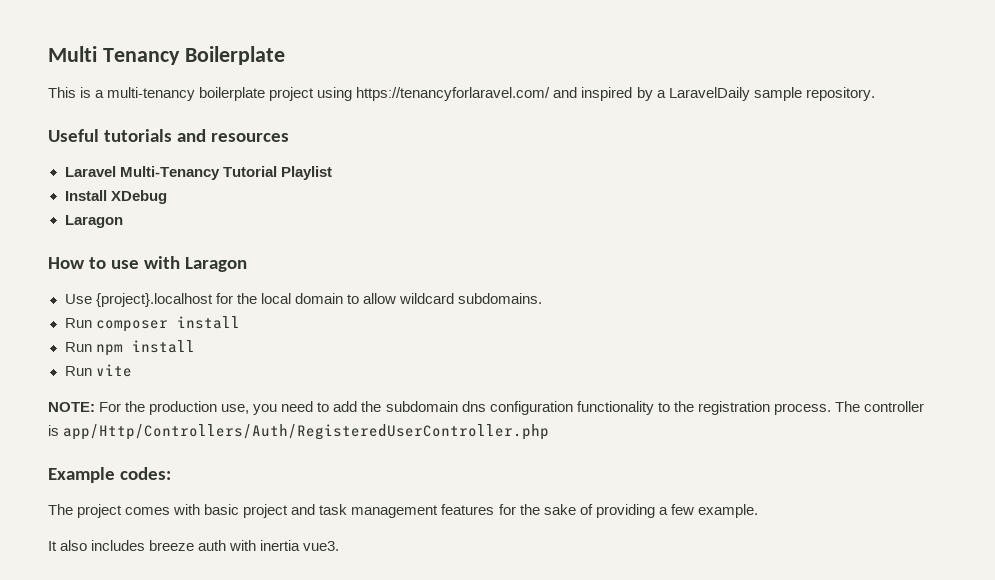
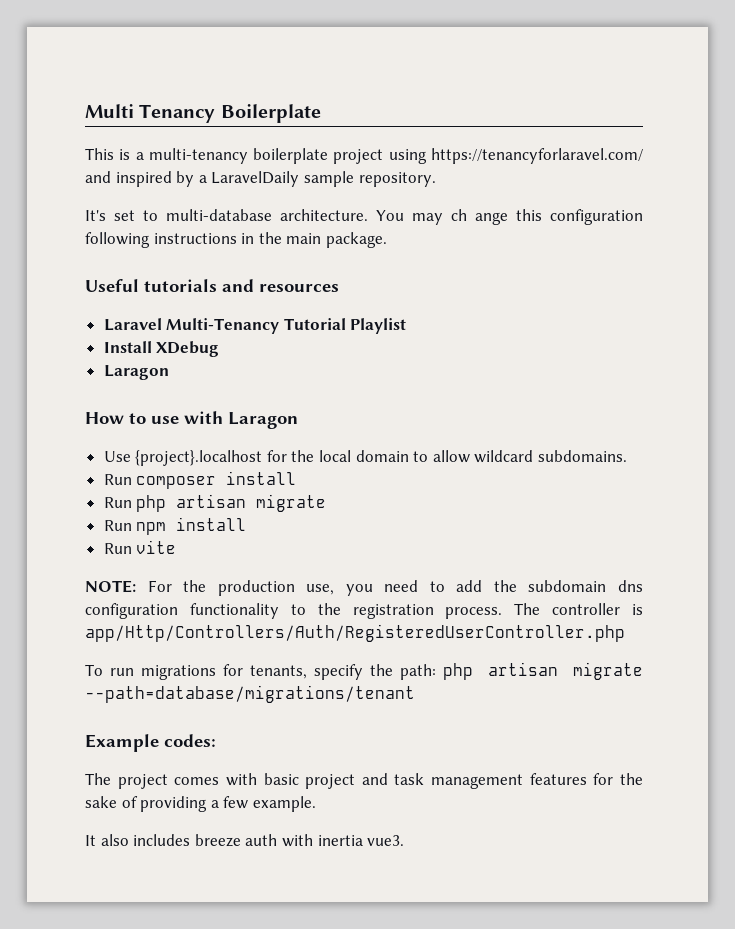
+ It's set to multi-database architecture. You may ch ange this configuration following instructions in the main package.
+ Run php artisan migrate
+ To run migrations for tenants, specify the path: php artisan migrate --path=database/migrations/tenant

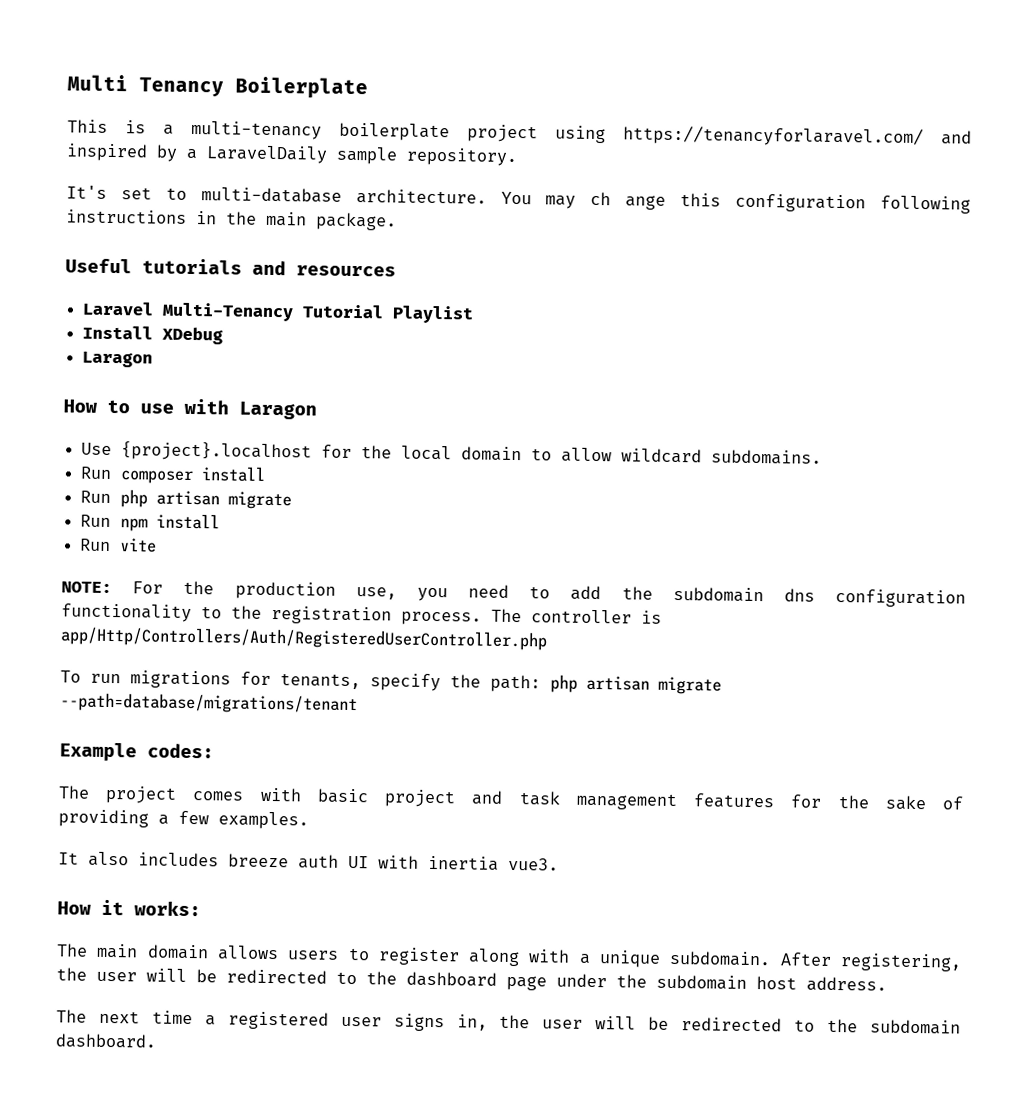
- The project comes with basic project and task management features for the sake of providing a few example.
+ The project comes with basic project and task management features for the sake of providing a few examples.
- It also includes breeze auth with inertia vue3.
+ It also includes breeze auth UI with inertia vue3.
+ How it works:
+ The main domain allows users to register along with a unique subdomain. After registering, the user will be redirected to the dashboard page under the subdomain host address.
+ The next time a registered user signs in, the user will be redirected to the subdomain dashboard.

